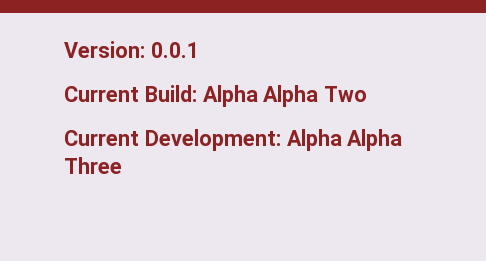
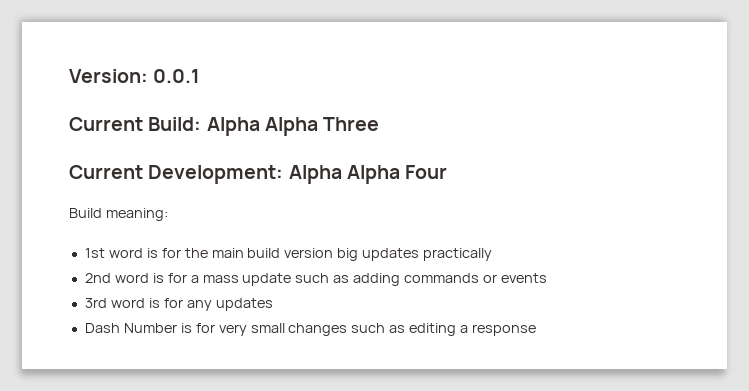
- Current Build: Alpha Alpha Two
+ Current Build: Alpha Alpha Three
- Current Development: Alpha Alpha Three
+ Current Development: Alpha Alpha Four
+ Build meaning:
+ 1st word is for the main build version big updates practically
+ 2nd word is for a mass update such as adding commands or events
+ 3rd word is for any updates
+ Dash Number is for very small changes such as editing a response

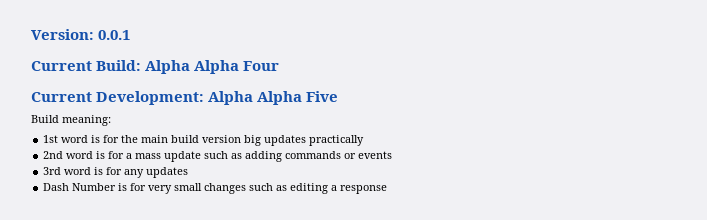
- Current Build: Alpha Alpha Three
+ Current Build: Alpha Alpha Four
- Current Development: Alpha Alpha Four
+ Current Development: Alpha Alpha Five

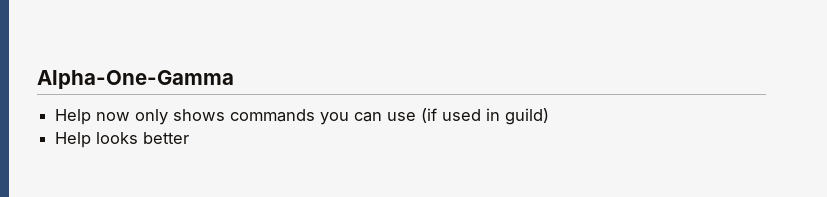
- Version: 0.0.1
- Current Build: Alpha Alpha Four
- Current Development: Alpha Alpha Five
- Build meaning:
- 1st word is for the main build version big updates practically
- 2nd word is for a mass update such as adding commands or events
- 3rd word is for any updates
- Dash Number is for very small changes such as editing a response
+ Alpha-One-Gamma
+ Help now only shows commands you can use (if used in guild)
+ Help looks better

